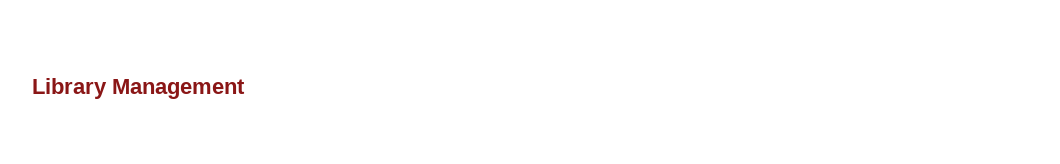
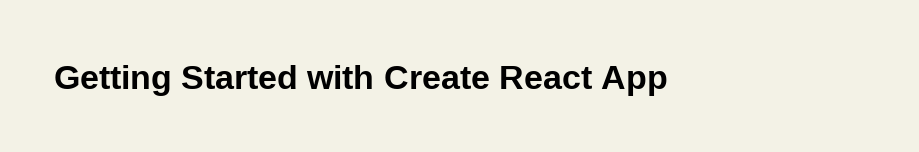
- Library Management
+ Getting Started with Create React App

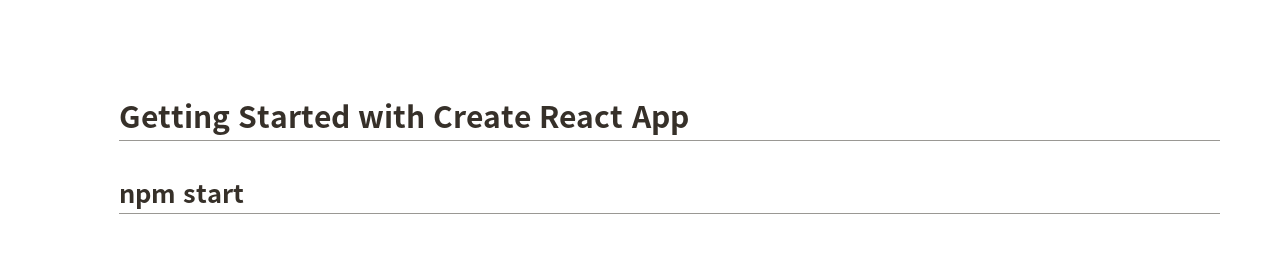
+ npm start

